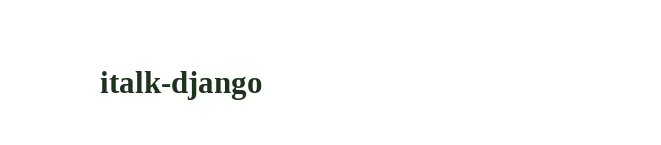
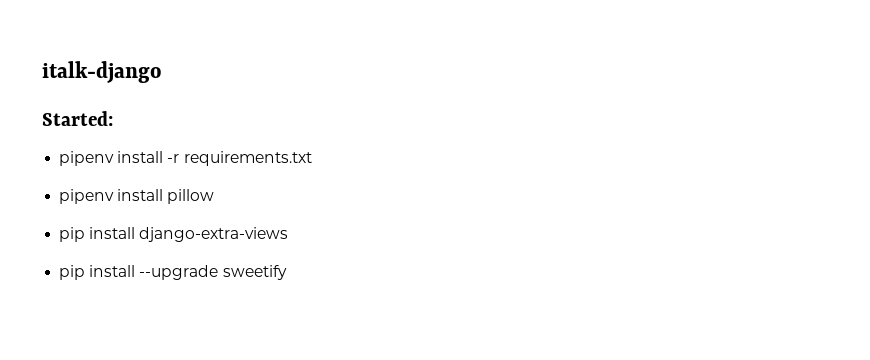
+ Started:
+ pipenv install -r requirements.txt
+ pipenv install pillow
+ pip install django-extra-views
+ pip install --upgrade sweetify

